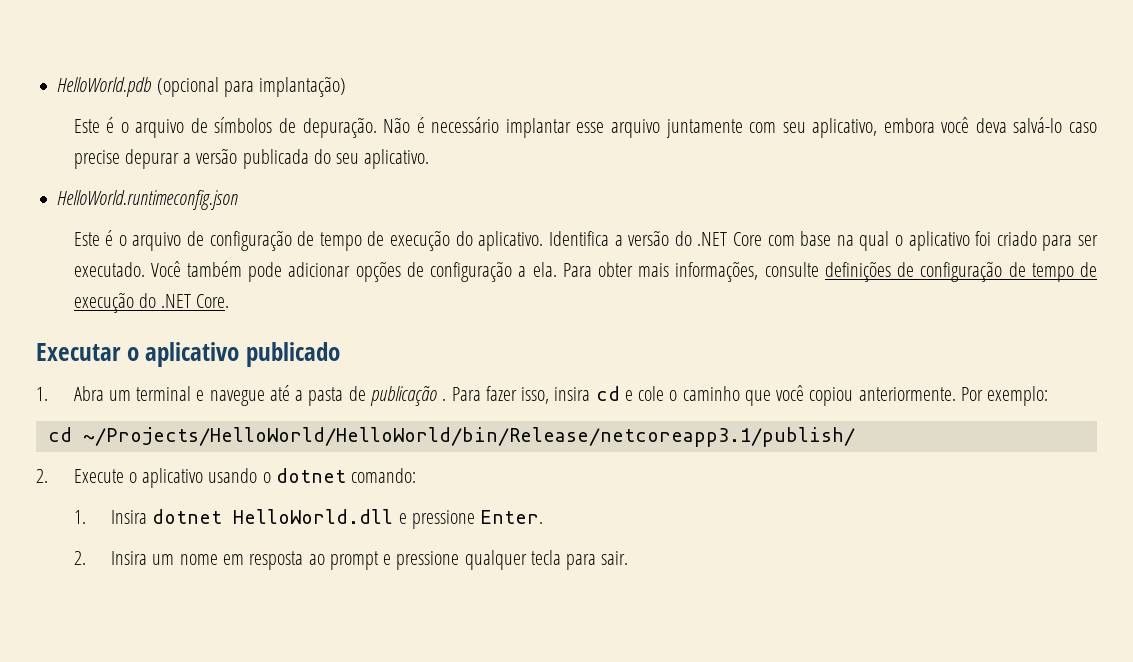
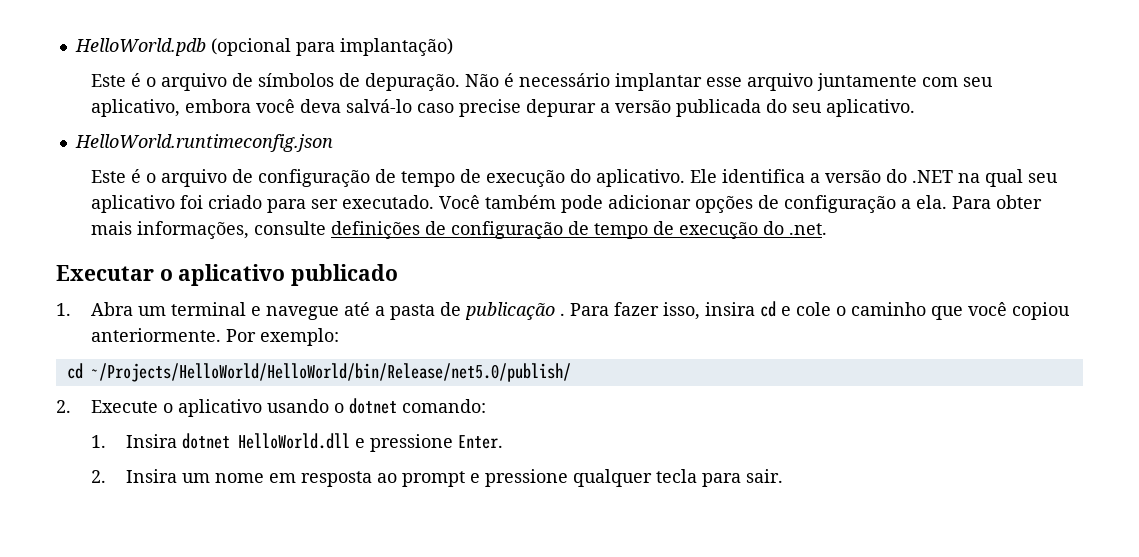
- Identifica a versão do .NET Core com base na qual o aplicativo foi criado para ser executado.
+ Ele identifica a versão do .NET na qual seu aplicativo foi criado para ser executado.
- Para obter mais informações, consulte definições de configuração de tempo de execução do .NET Core.
+ Para obter mais informações, consulte definições de configuração de tempo de execução do .net.
- cd ~/Projects/HelloWorld/HelloWorld/bin/Release/netcoreapp3.1/publish/
+ cd ~/Projects/HelloWorld/HelloWorld/bin/Release/net5.0/publish/

